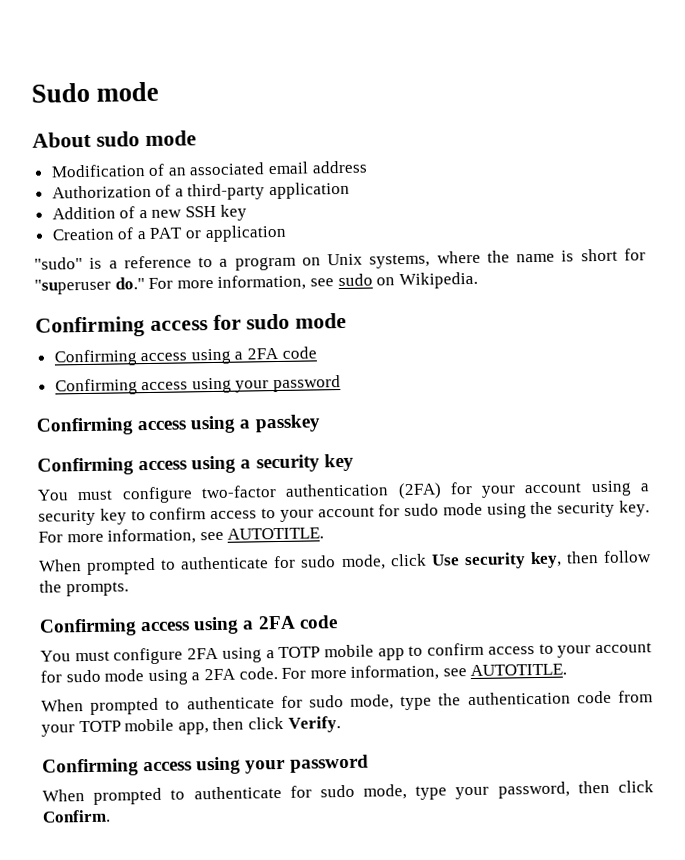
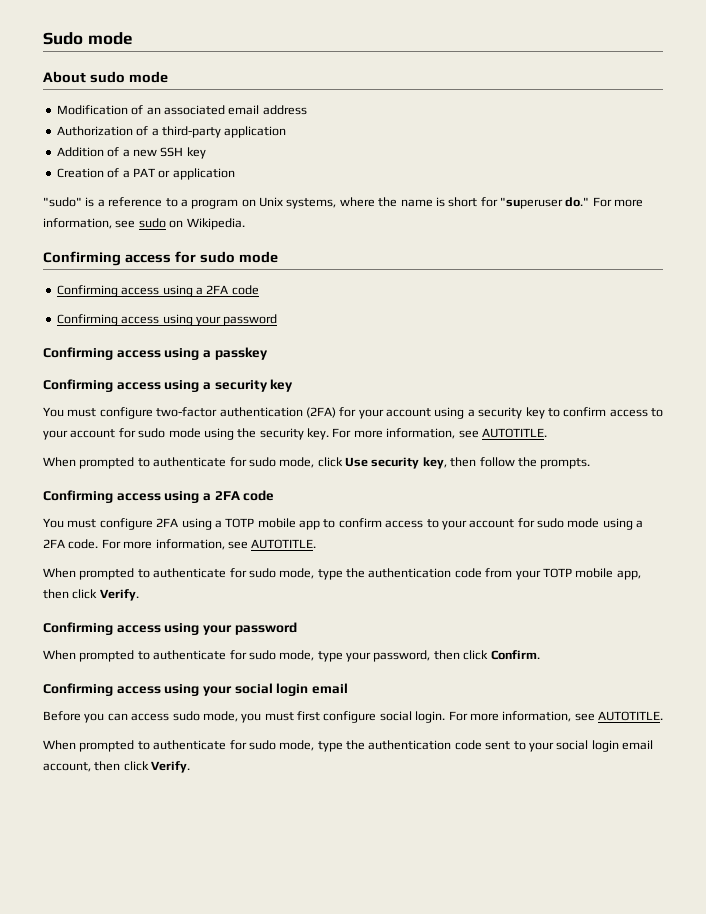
+ Confirming access using your social login email
+ Before you can access sudo mode, you must first configure social login. For more information, see AUTOTITLE.
+ When prompted to authenticate for sudo mode, type the authentication code sent to your social login email account, then click Verify.

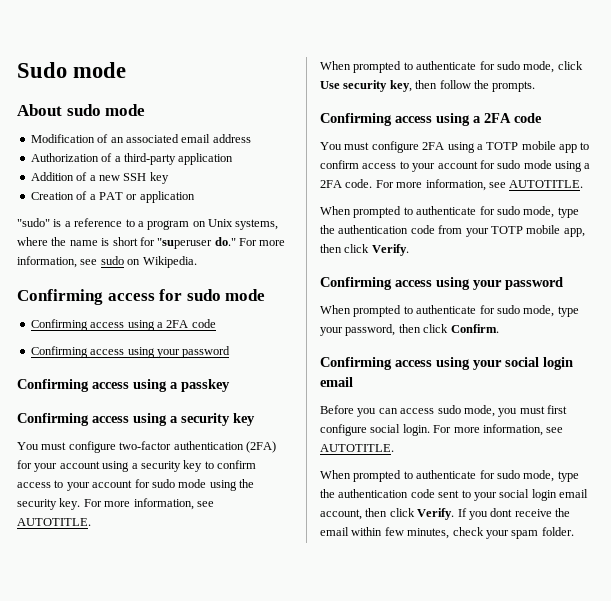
+ If you dont receive the email within few minutes, check your spam folder.

